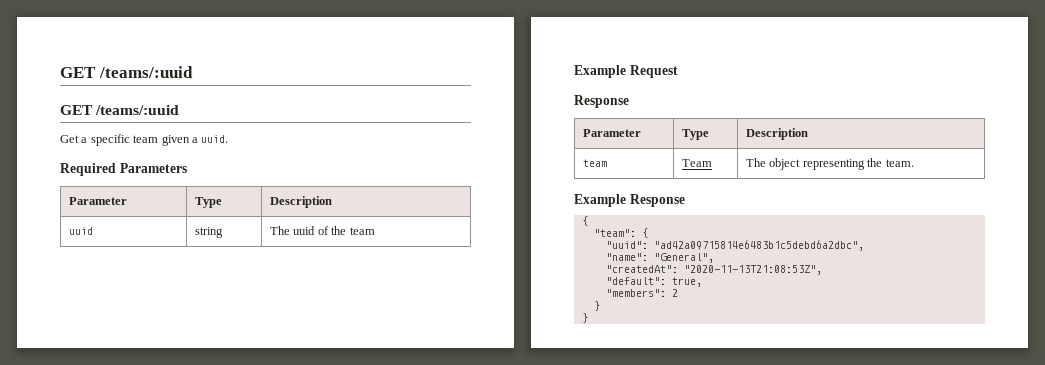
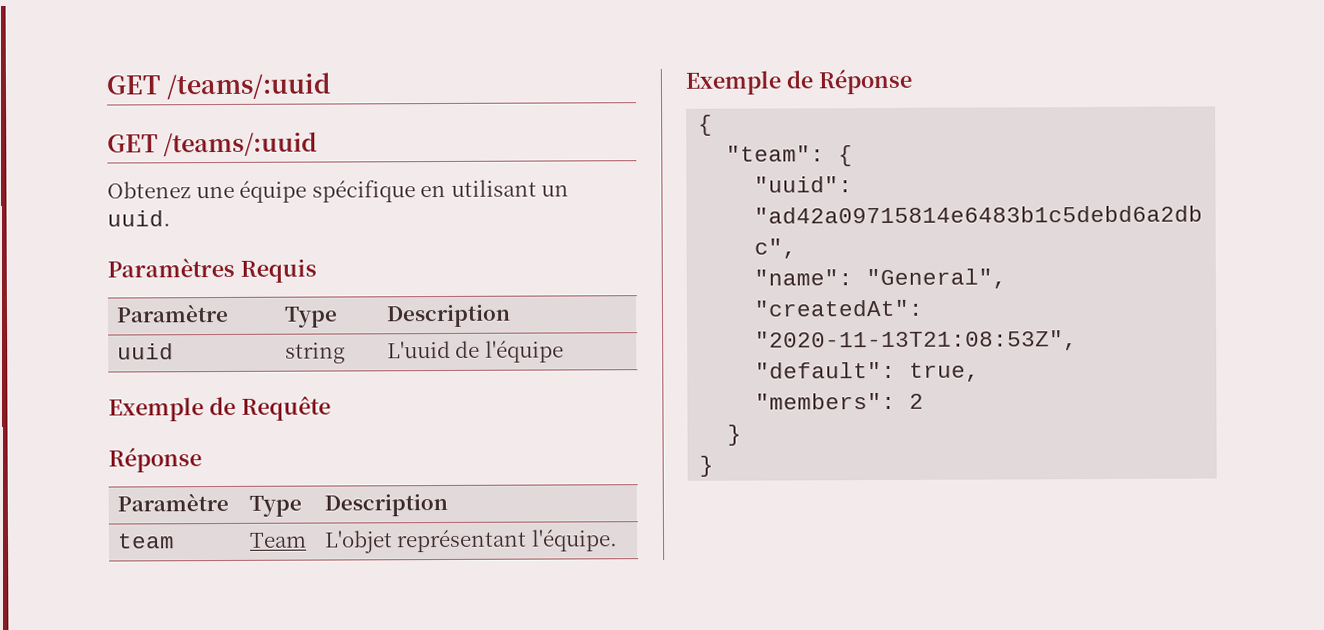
- Get a specific team given a uuid.
- Required Parameters
- Parameter | Type | Description
- uuid | string | The uuid of the team
- Example Request
- Response
- Parameter | Type | Description
- team | Team | The object representing the team.
- Example Response
+ Obtenez une équipe spécifique en utilisant un uuid.
+ Paramètres Requis
+ Paramètre | Type | Description
+ uuid | string | L'uuid de l'équipe
+ Exemple de Requête
+ Réponse
+ Paramètre | Type | Description
+ team | Team | L'objet représentant l'équipe.
+ Exemple de Réponse

